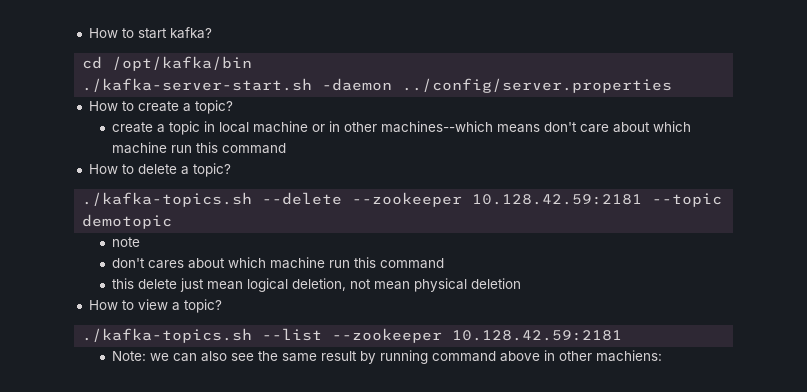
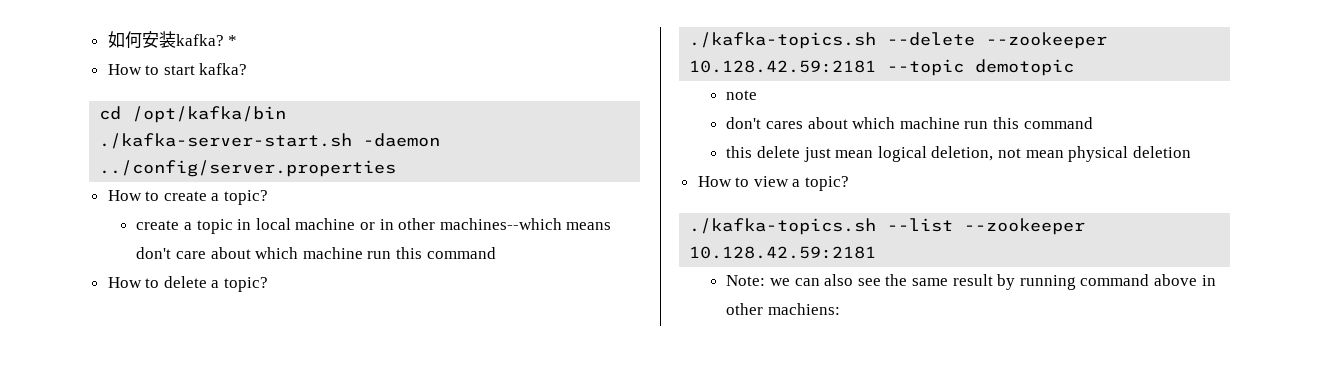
+ 如何安装kafka? *

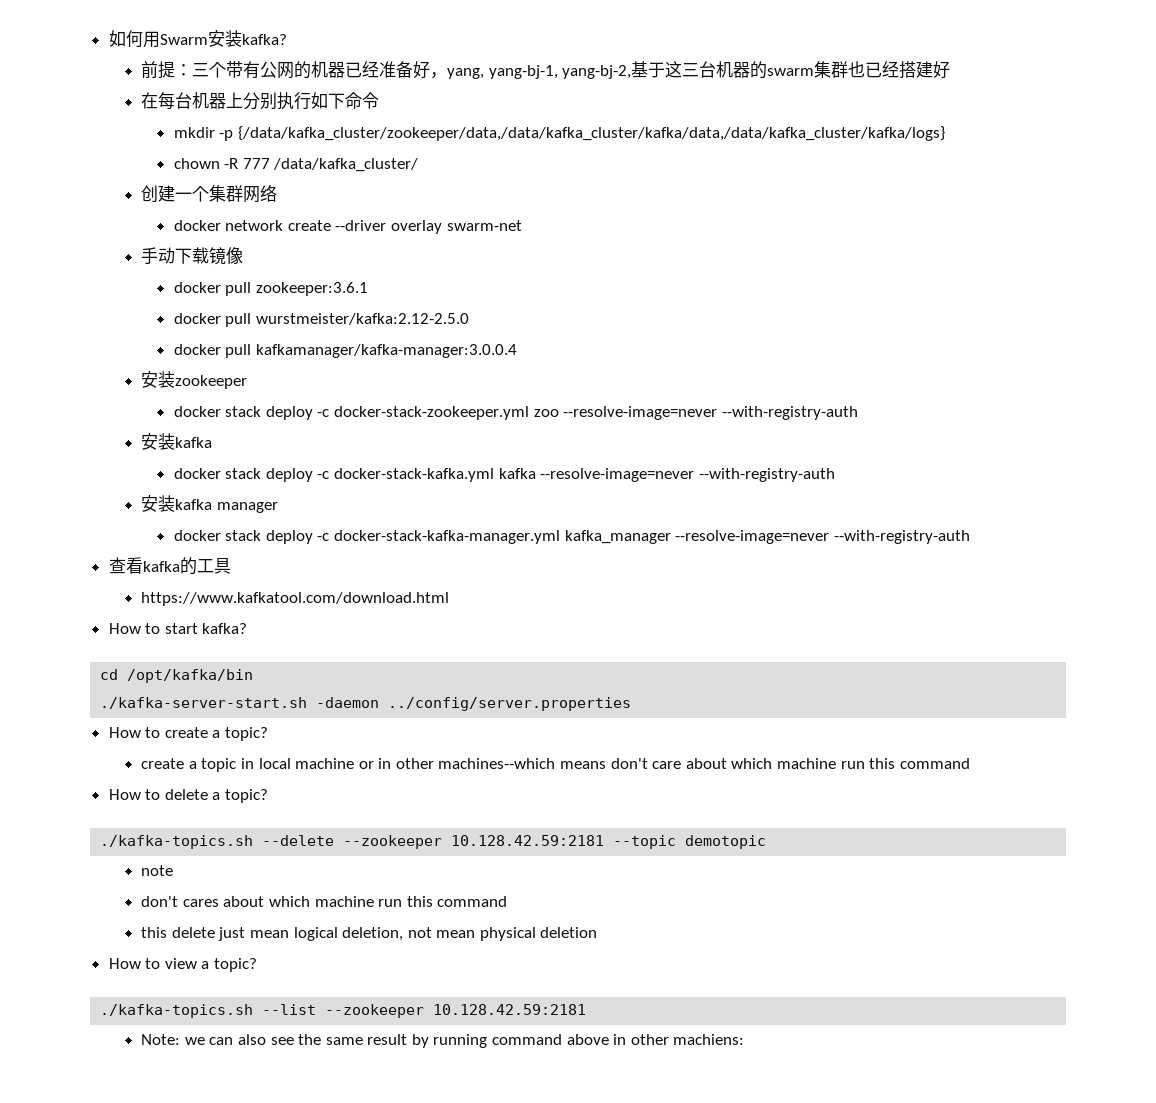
- 如何安装kafka? *
+ 如何用Swarm安装kafka?
+ 前提：三个带有公网的机器已经准备好，yang, yang-bj-1, yang-bj-2,基于这三台机器的swarm集群也已经搭建好
+ 在每台机器上分别执行如下命令
+ mkdir -p {/data/kafka_cluster/zookeeper/data,/data/kafka_cluster/kafka/data,/data/kafka_cluster/kafka/logs}
+ chown -R 777 /data/kafka_cluster/
+ 创建一个集群网络
+ docker network create --driver overlay swarm-net
+ 手动下载镜像
+ docker pull zookeeper:3.6.1
+ docker pull wurstmeister/kafka:2.12-2.5.0
+ docker pull kafkamanager/kafka-manager:3.0.0.4
+ 安装zookeeper
+ docker stack deploy -c docker-stack-zookeeper.yml zoo --resolve-image=never --with-registry-auth
+ 安装kafka
+ docker stack deploy -c docker-stack-kafka.yml kafka --resolve-image=never --with-registry-auth
+ 安装kafka manager
+ docker stack deploy -c docker-stack-kafka-manager.yml kafka_manager --resolve-image=never --with-registry-auth
+ 查看kafka的工具
+ https://www.kafkatool.com/download.html

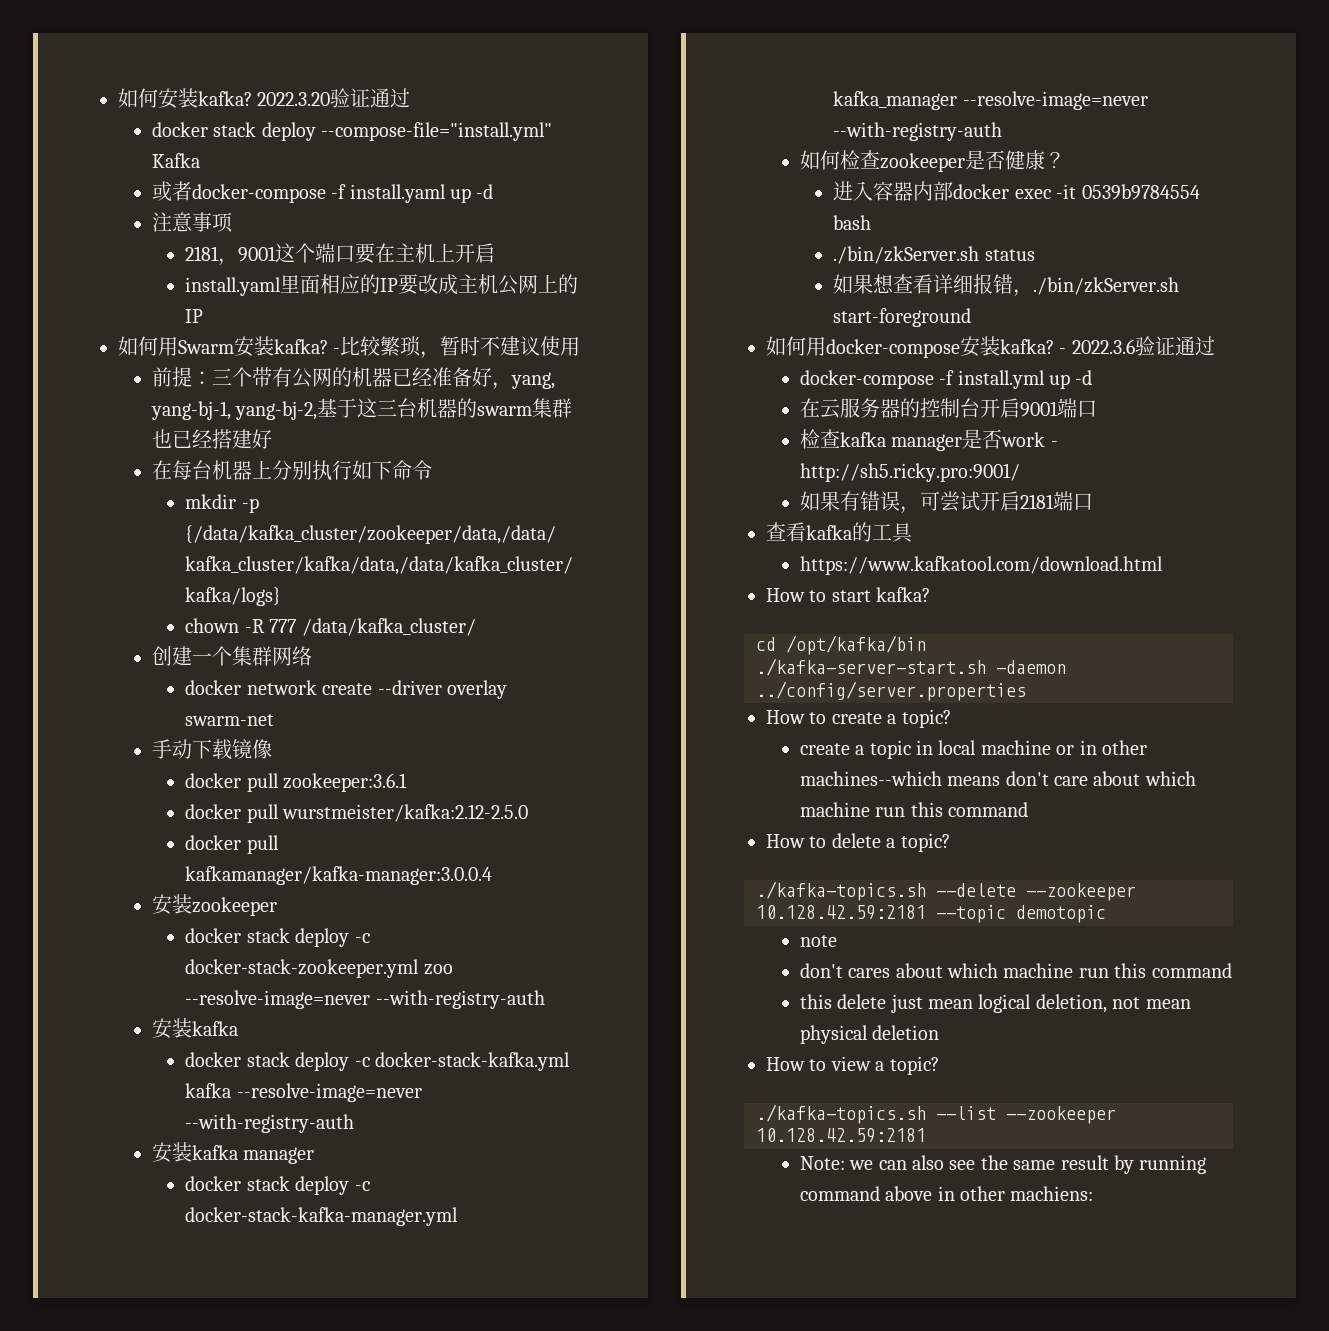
- 如何用Swarm安装kafka?
+ 如何安装kafka? 2022.3.20验证通过
+ docker stack deploy --compose-file="install.yml" Kafka
+ 或者docker-compose -f install.yaml up -d
+ 注意事项
+ 2181，9001这个端口要在主机上开启
+ install.yaml里面相应的IP要改成主机公网上的IP
+ 如何用Swarm安装kafka? -比较繁琐，暂时不建议使用
+ 如何检查zookeeper是否健康？
+ 进入容器内部docker exec -it 0539b9784554 bash
+ ./bin/zkServer.sh status
+ 如果想查看详细报错，./bin/zkServer.sh start-foreground
+ 如何用docker-compose安装kafka? - 2022.3.6验证通过
+ docker-compose -f install.yml up -d
+ 在云服务器的控制台开启9001端口
+ 检查kafka manager是否work - http://sh5.ricky.pro:9001/
+ 如果有错误，可尝试开启2181端口

